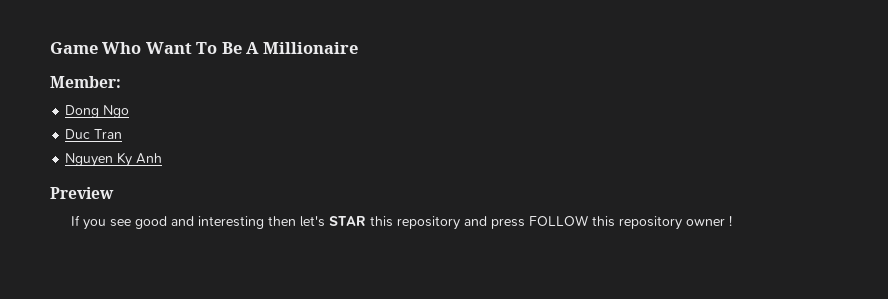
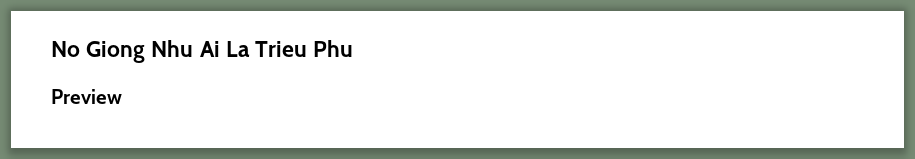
- Game Who Want To Be A Millionaire
- Member:
- Dong Ngo
- Duc Tran
- Nguyen Ky Anh
+ No Giong Nhu Ai La Trieu Phu
  Preview
- If you see good and interesting then let's STAR this repository and press FOLLOW this repository owner !

